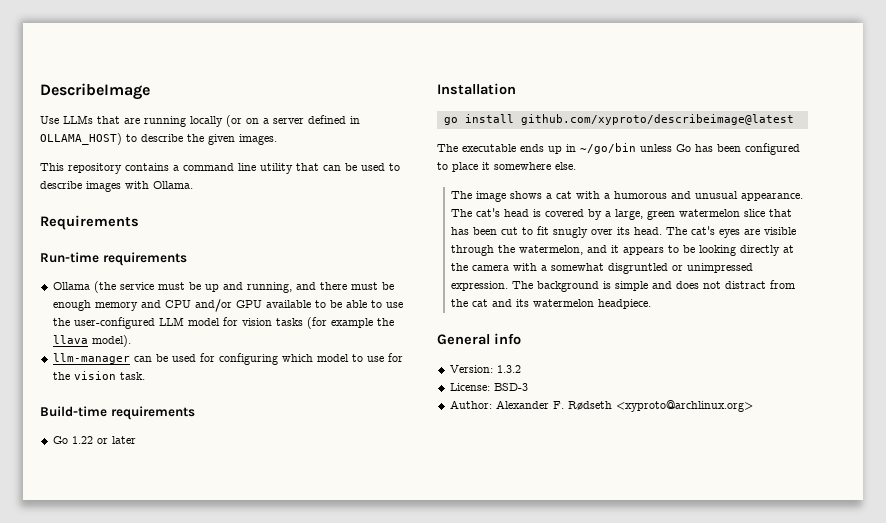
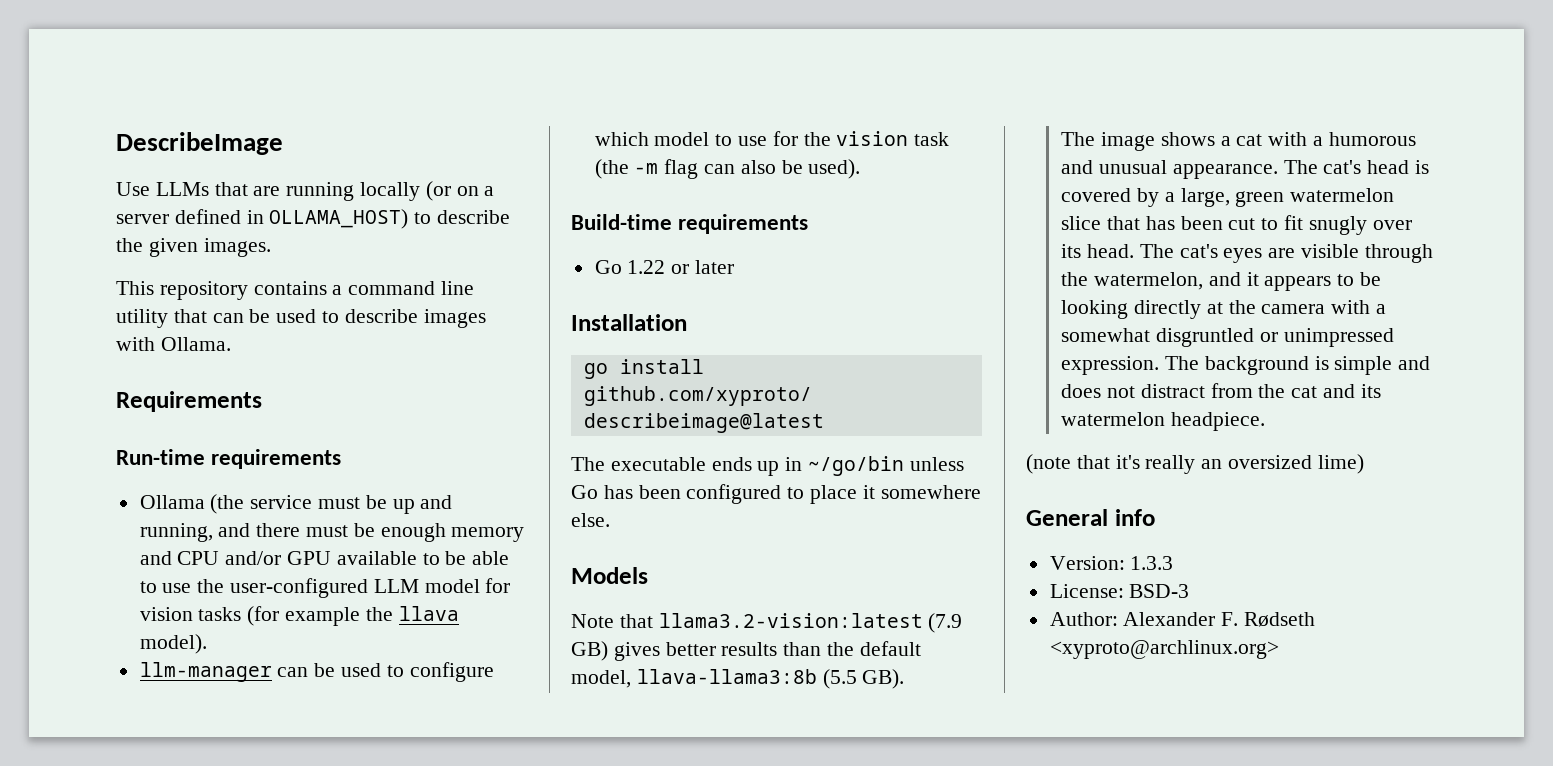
- llm-manager can be used for configuring which model to use for the vision task.
+ llm-manager can be used to configure which model to use for the vision task (the -m flag can also be used).
+ Models
+ Note that llama3.2-vision:latest (7.9 GB) gives better results than the default model, llava-llama3:8b (5.5 GB).
+ (note that it's really an oversized lime)
- Version: 1.3.2
+ Version: 1.3.3

